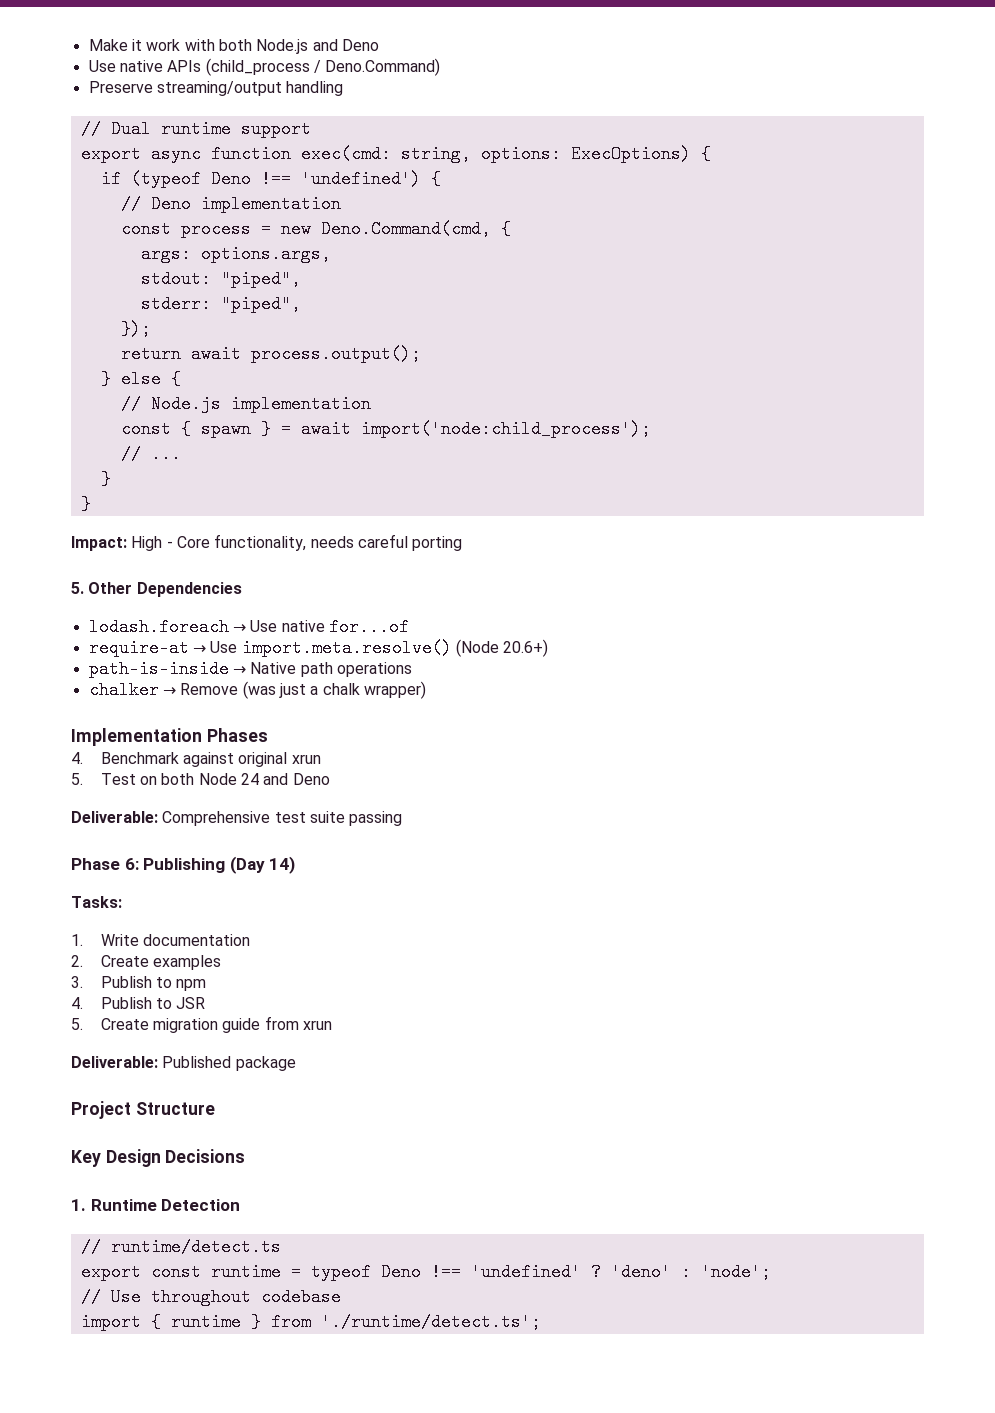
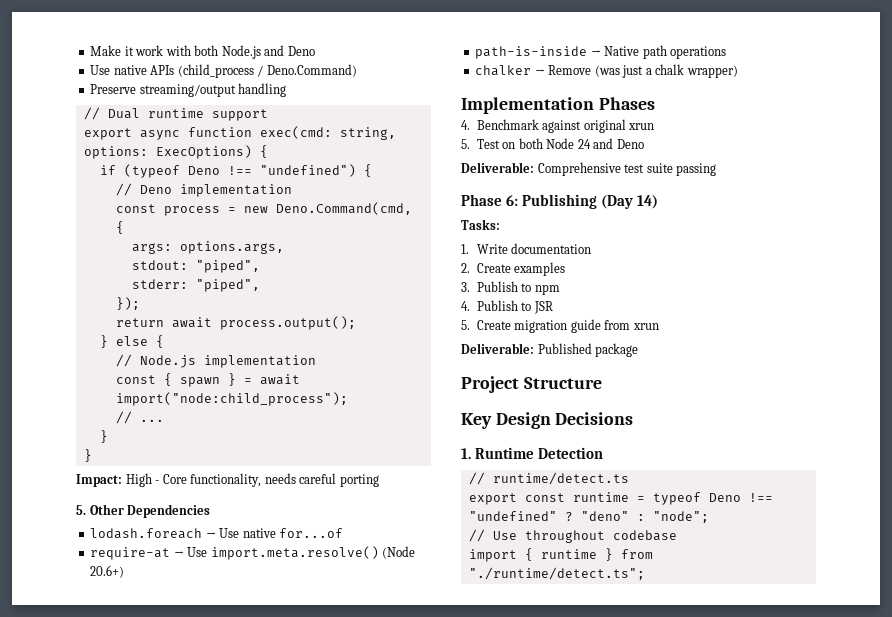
- if (typeof Deno !== 'undefined') {
+ if (typeof Deno !== "undefined") {
- const { spawn } = await import('node:child_process');
+ const { spawn } = await import("node:child_process");
- export const runtime = typeof Deno !== 'undefined' ? 'deno' : 'node';
+ export const runtime = typeof Deno !== "undefined" ? "deno" : "node";
- import { runtime } from './runtime/detect.ts';
+ import { runtime } from "./runtime/detect.ts";

